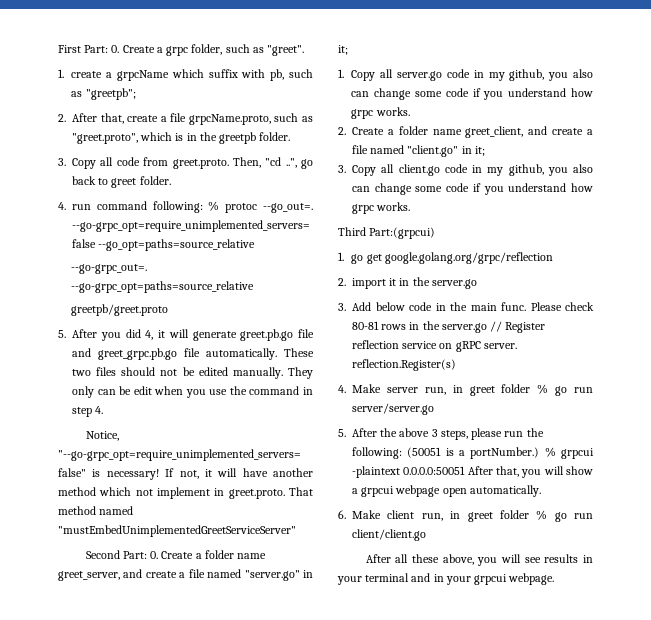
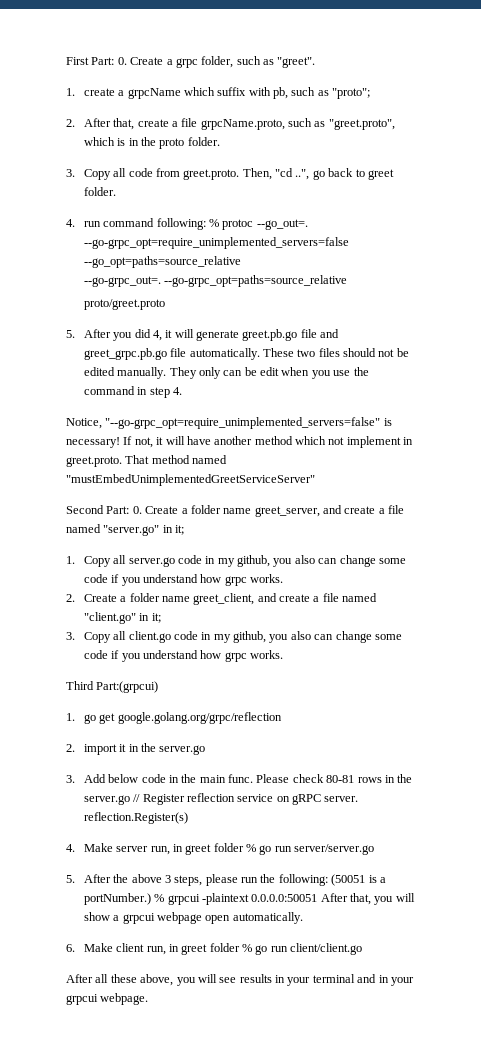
- 1. create a grpcName which suffix with pb, such as "greetpb";
+ 1. create a grpcName which suffix with pb, such as "proto";
- 2. After that, create a file grpcName.proto, such as "greet.proto", which is in the greetpb folder.
+ 2. After that, create a file grpcName.proto, such as "greet.proto", which is in the proto folder.
- greetpb/greet.proto
+ proto/greet.proto

